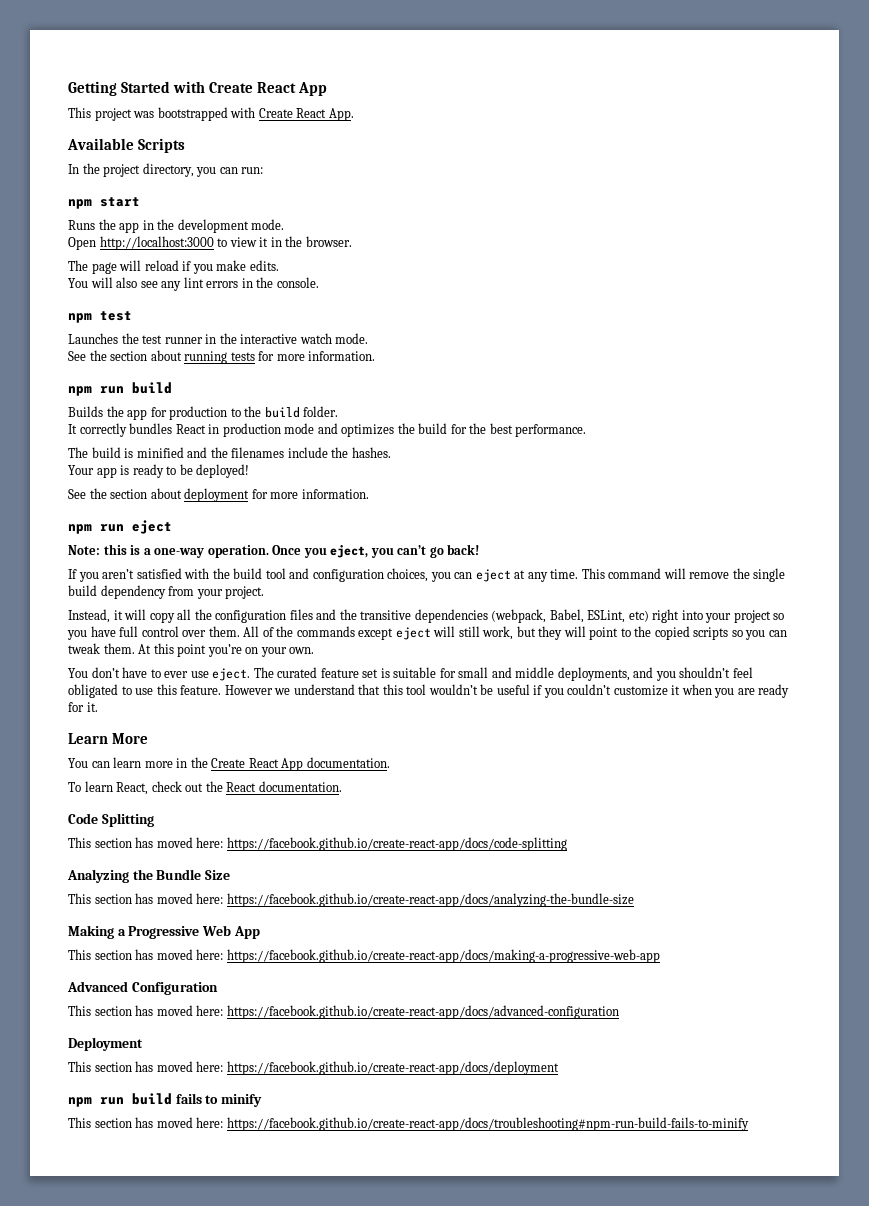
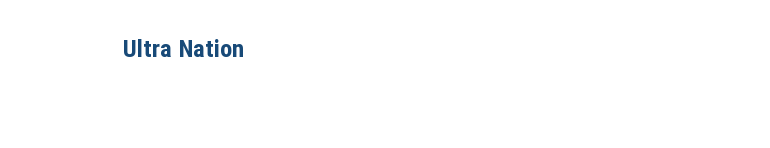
- Getting Started with Create React App
- This project was bootstrapped with Create React App.
- Available Scripts
- In the project directory, you can run:
- npm start
- Runs the app in the development mode.
- Open http://localhost:3000 to view it in the browser.
- The page will reload if you make edits.
- You will also see any lint errors in the console.
- npm test
- Launches the test runner in the interactive watch mode.
- See the section about running tests for more information.
- npm run build
- Builds the app for production to the build folder.
- It correctly bundles React in production mode and optimizes the build for the best performance.
- The build is minified and the filenames include the hashes.
- Your app is ready to be deployed!
- See the section about deployment for more information.
- npm run eject
- Note: this is a one-way operation. Once you eject, you can’t go back!
- If you aren’t satisfied with the build tool and configuration choices, you can eject at any time. This command will remove the single build dependency from your project.
- Instead, it will copy all the configuration files and the transitive dependencies (webpack, Babel, ESLint, etc) right into your project so you have full control over them. All of the commands except eject will still work, but they will point to the copied scripts so you can tweak them. At this point you’re on your own.
- You don’t have to ever use eject. The curated feature set is suitable for small and middle deployments, and you shouldn’t feel obligated to use this feature. However we understand that this tool wouldn’t be useful if you couldn’t customize it when you are ready for it.
- Learn More
- You can learn more in the Create React App documentation.
- To learn React, check out the React documentation.
- Code Splitting
- This section has moved here: https://facebook.github.io/create-react-app/docs/code-splitting
- Analyzing the Bundle Size
- This section has moved here: https://facebook.github.io/create-react-app/docs/analyzing-the-bundle-size
- Making a Progressive Web App
- This section has moved here: https://facebook.github.io/create-react-app/docs/making-a-progressive-web-app
- Advanced Configuration
- This section has moved here: https://facebook.github.io/create-react-app/docs/advanced-configuration
- Deployment
- This section has moved here: https://facebook.github.io/create-react-app/docs/deployment
- npm run build fails to minify
- This section has moved here: https://facebook.github.io/create-react-app/docs/troubleshooting#npm-run-build-fails-to-minify
+ Ultra Nation

